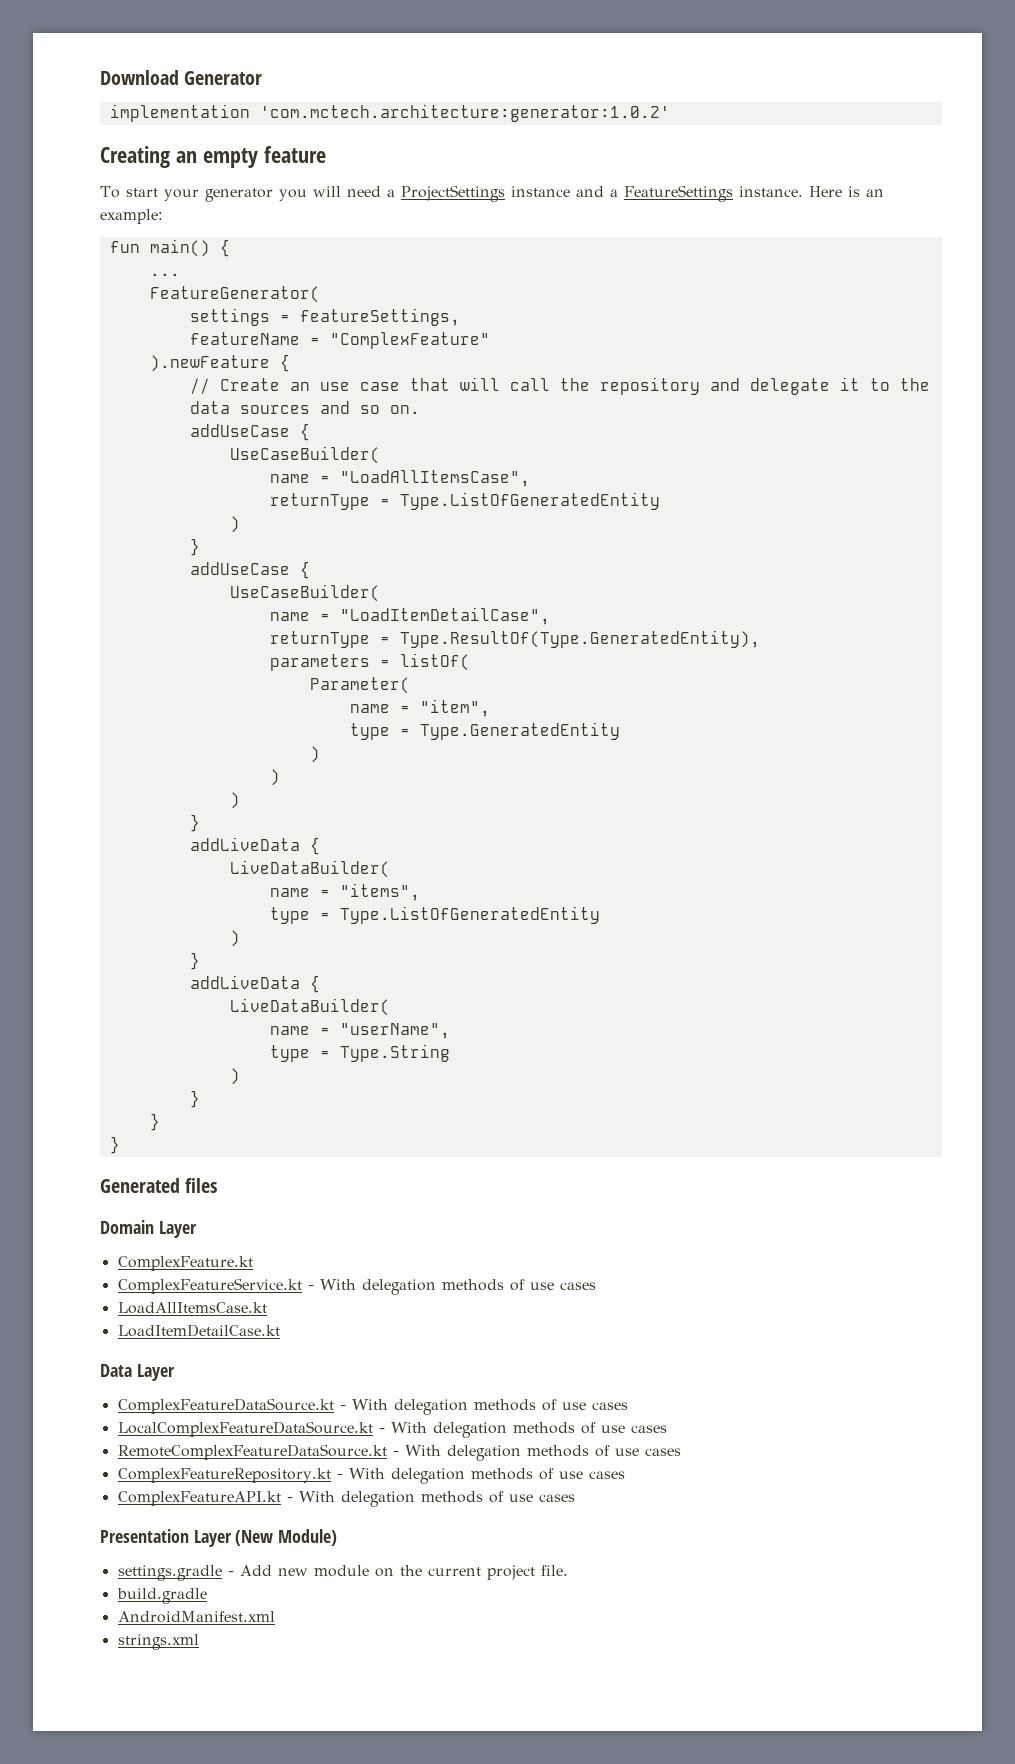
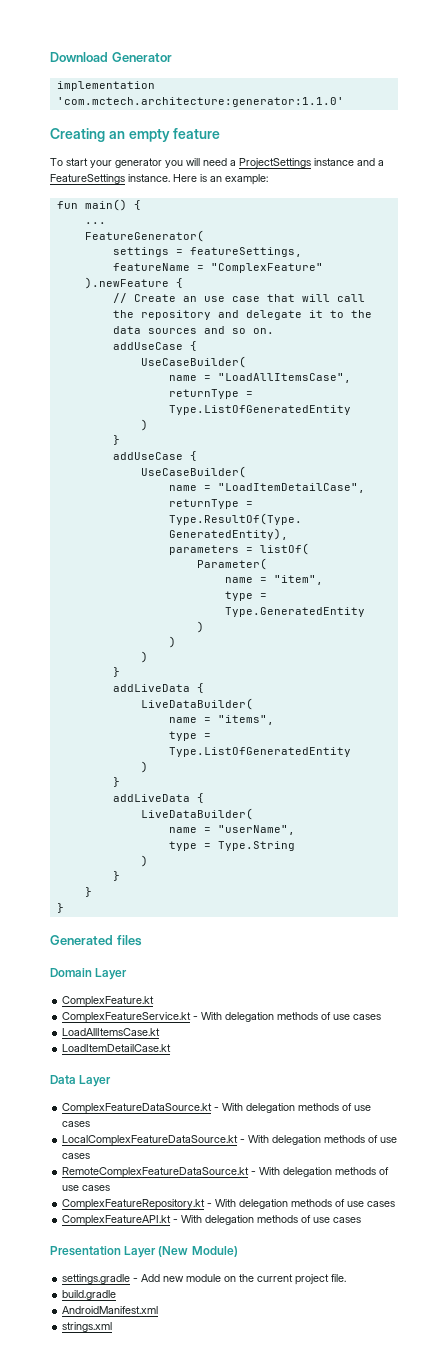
- implementation 'com.mctech.architecture:generator:1.0.2'
+ implementation 'com.mctech.architecture:generator:1.1.0'

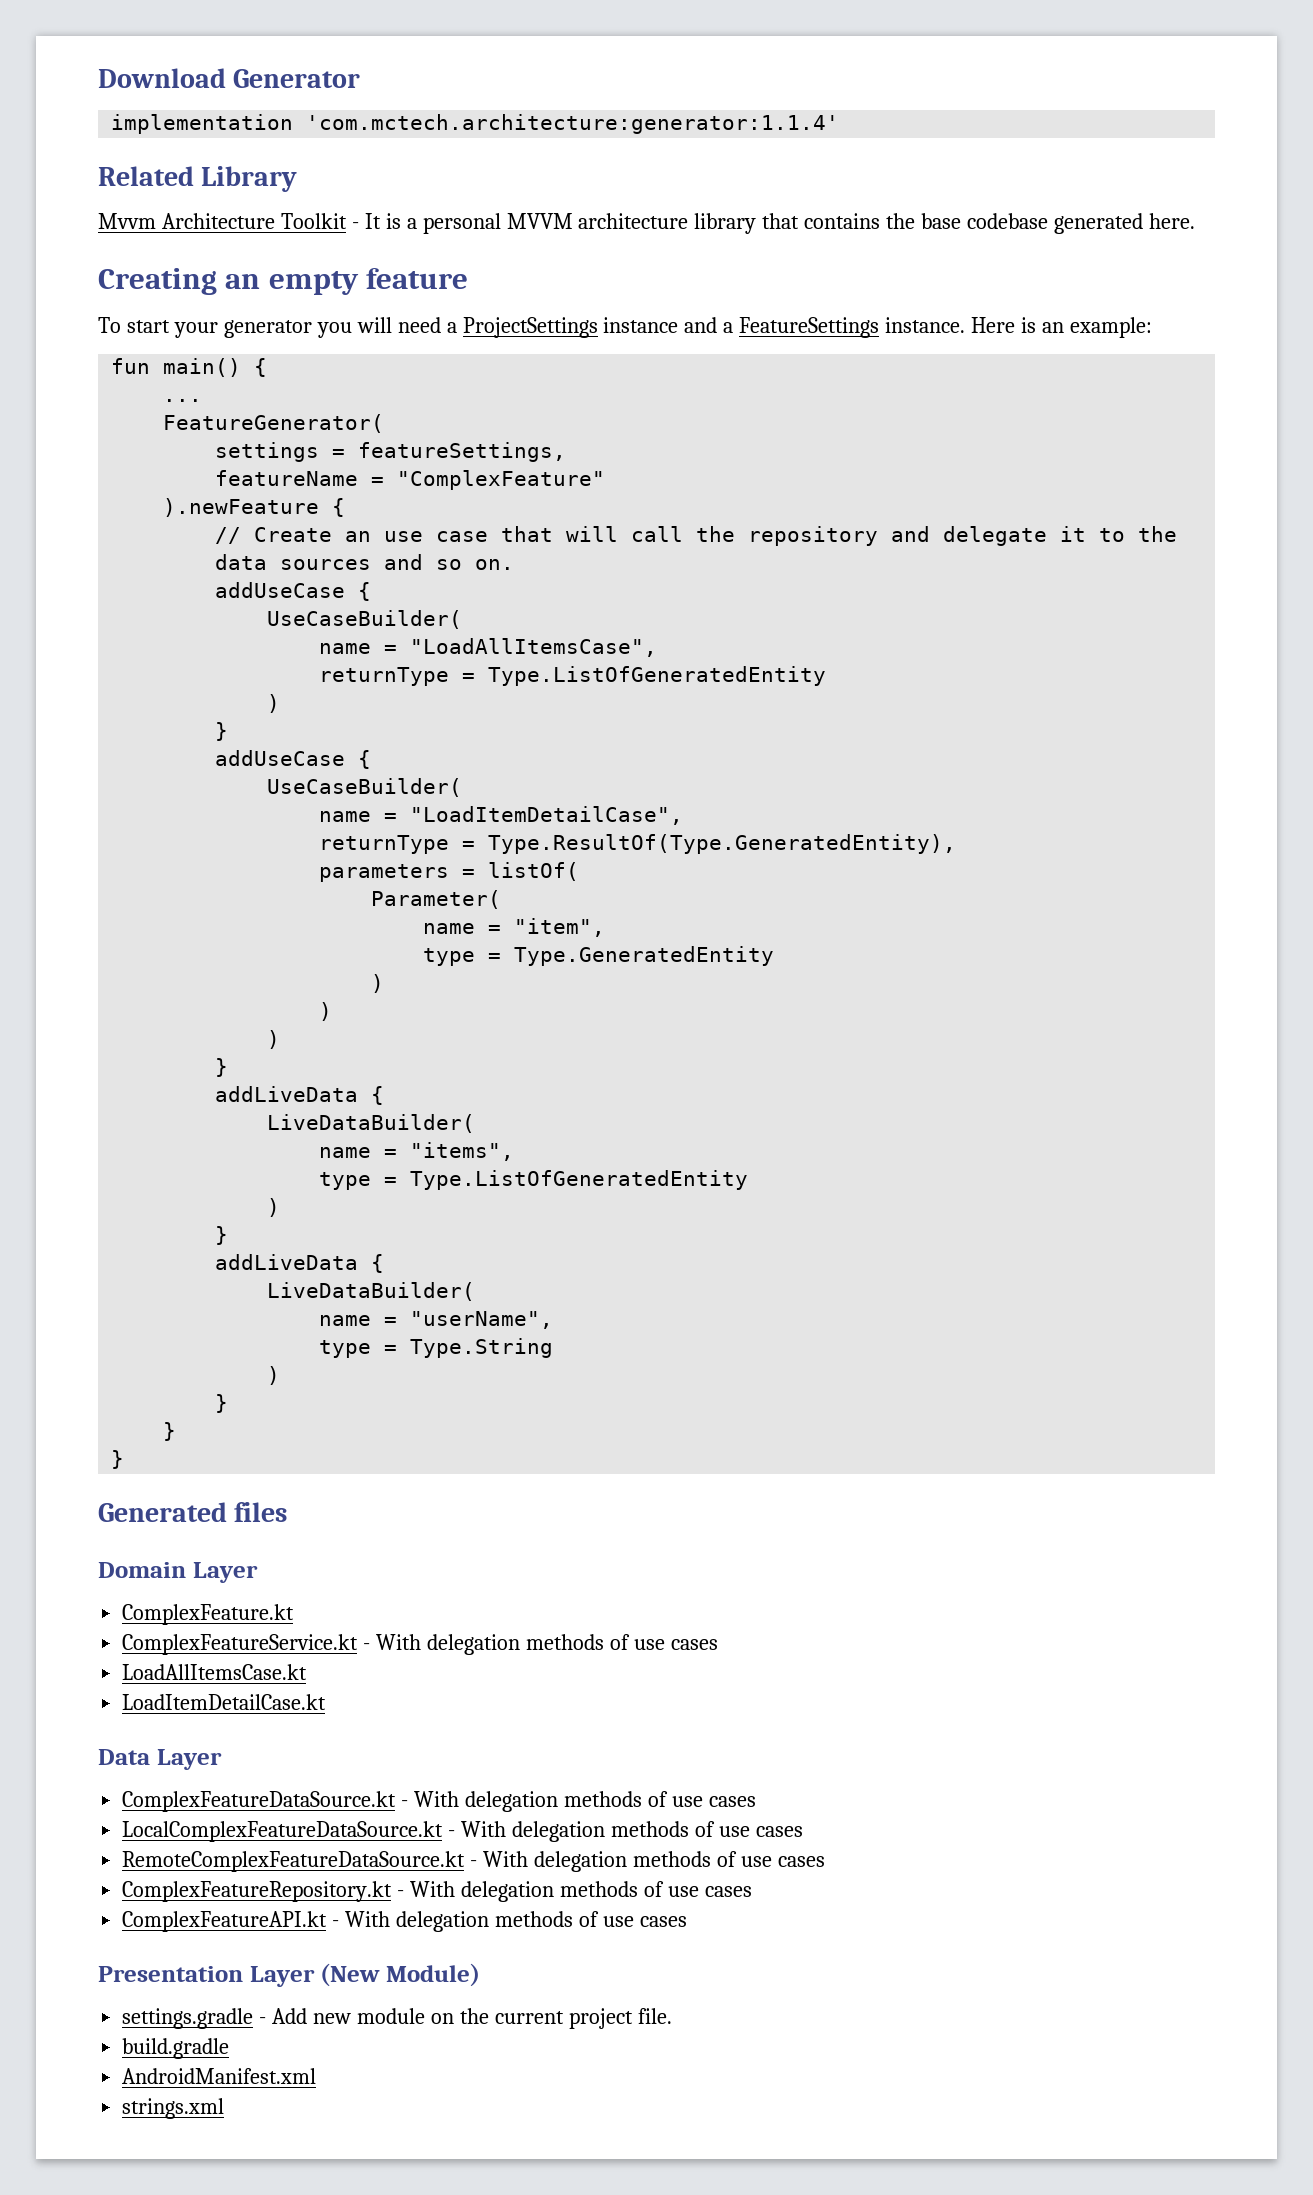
- implementation 'com.mctech.architecture:generator:1.1.0'
+ implementation 'com.mctech.architecture:generator:1.1.4'
+ Related Library
+ Mvvm Architecture Toolkit - It is a personal MVVM architecture library that contains the base codebase generated here.

